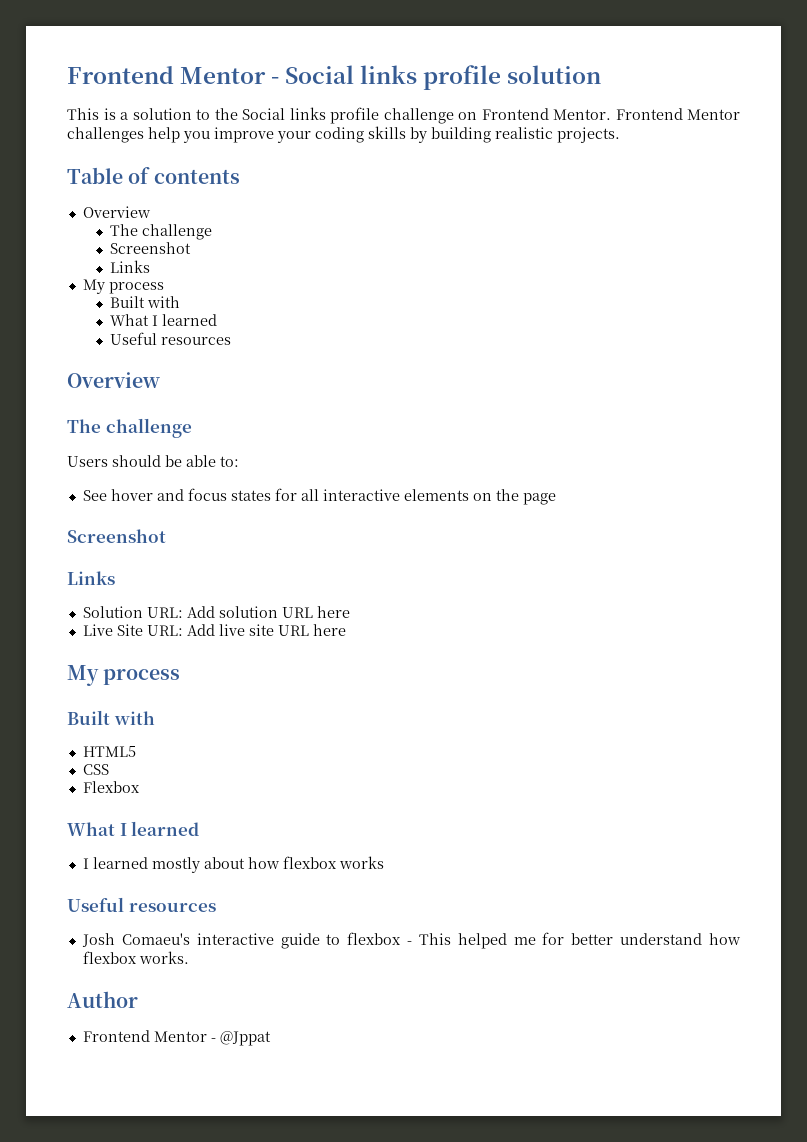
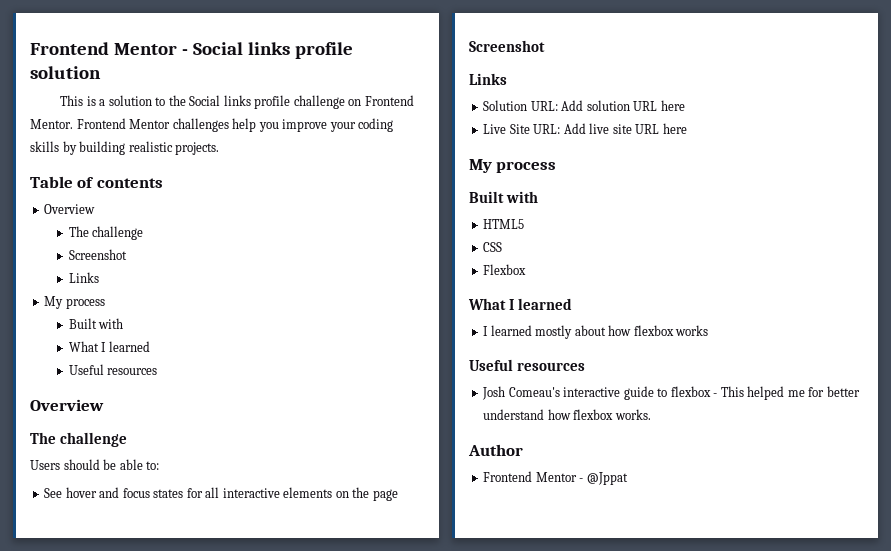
- Josh Comaeu's interactive guide to flexbox - This helped me for better understand how flexbox works.
+ Josh Comeau's interactive guide to flexbox - This helped me for better understand how flexbox works.

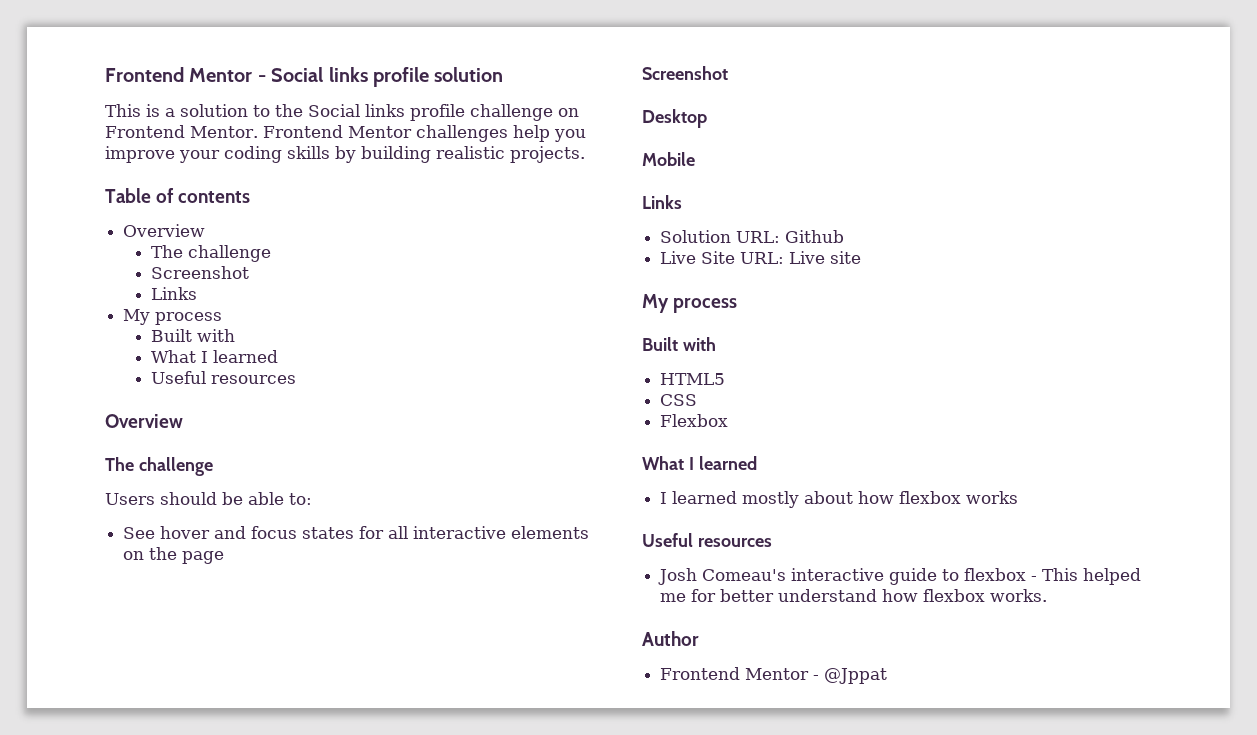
+ Desktop
+ Mobile
- Solution URL: Add solution URL here
+ Solution URL: Github
- Live Site URL: Add live site URL here
+ Live Site URL: Live site

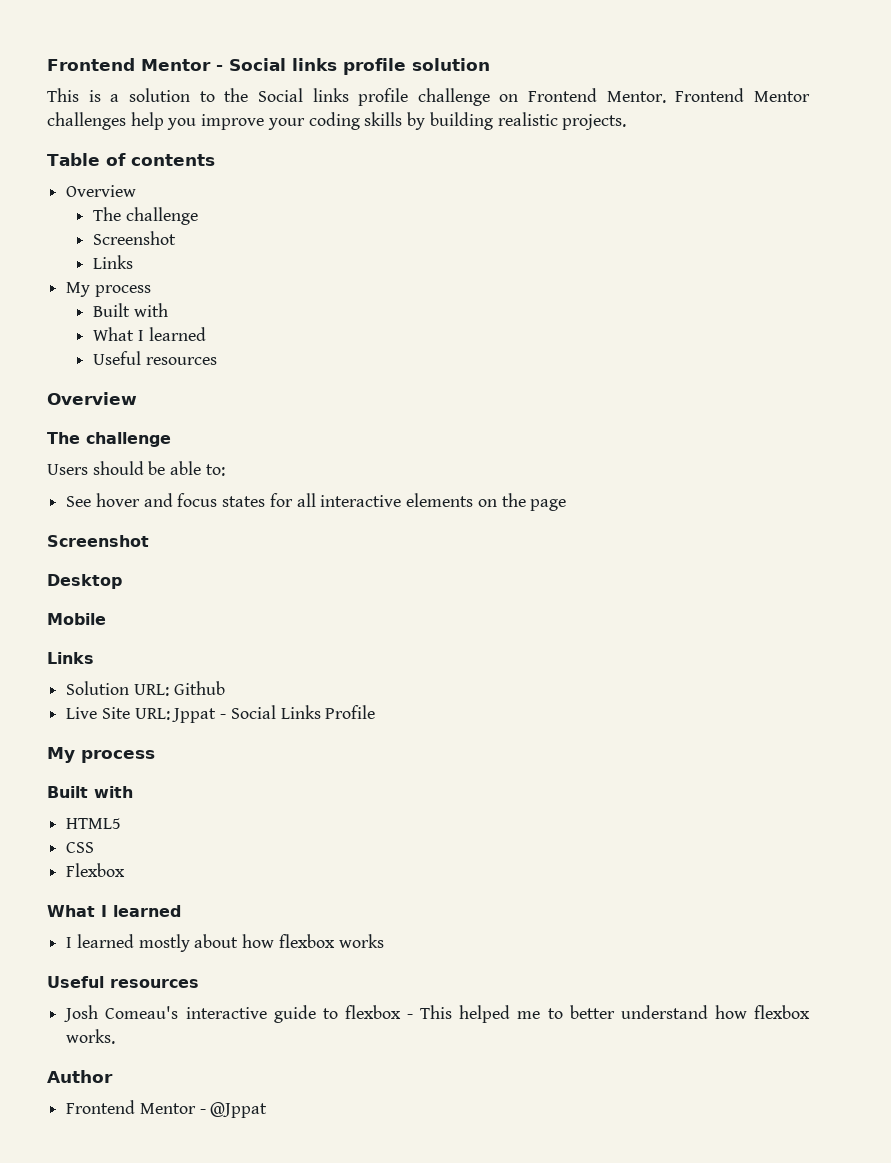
- Live Site URL: Live site
+ Live Site URL: Jppat - Social Links Profile
- Josh Comeau's interactive guide to flexbox - This helped me for better understand how flexbox works.
+ Josh Comeau's interactive guide to flexbox - This helped me to better understand how flexbox works.

